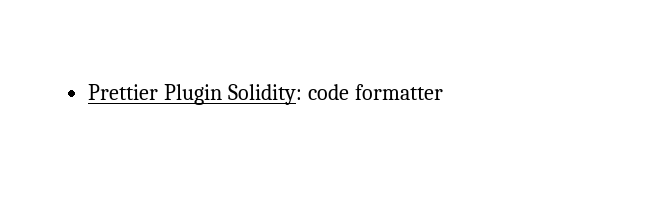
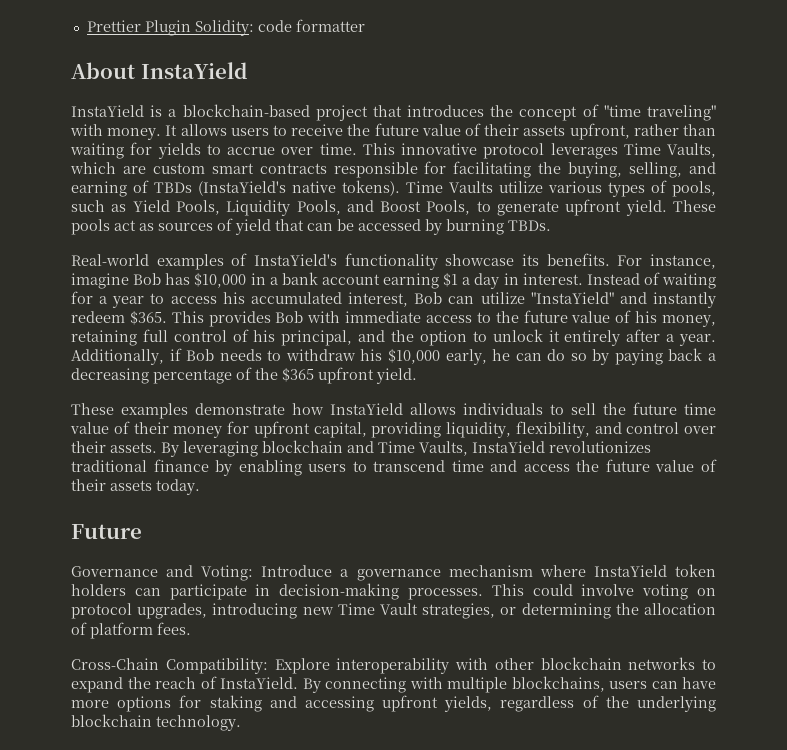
+ About InstaYield
+ InstaYield is a blockchain-based project that introduces the concept of "time traveling" with money. It allows users to receive the future value of their assets upfront, rather than waiting for yields to accrue over time. This innovative protocol leverages Time Vaults, which are custom smart contracts responsible for facilitating the buying, selling, and earning of TBDs (InstaYield's native tokens). Time Vaults utilize various types of pools, such as Yield Pools, Liquidity Pools, and Boost Pools, to generate upfront yield. These pools act as sources of yield that can be accessed by burning TBDs.
+ Real-world examples of InstaYield's functionality showcase its benefits. For instance, imagine Bob has $10,000 in a bank account earning $1 a day in interest. Instead of waiting for a year to access his accumulated interest, Bob can utilize "InstaYield" and instantly redeem $365. This provides Bob with immediate access to the future value of his money, retaining full control of his principal, and the option to unlock it entirely after a year. Additionally, if Bob needs to withdraw his $10,000 early, he can do so by paying back a decreasing percentage of the $365 upfront yield.
+ These examples demonstrate how InstaYield allows individuals to sell the future time value of their money for upfront capital, providing liquidity, flexibility, and control over their assets. By leveraging blockchain and Time Vaults, InstaYield revolutionizes traditional finance by enabling users to transcend time and access the future value of their assets today.
+ Future
+ Governance and Voting: Introduce a governance mechanism where InstaYield token holders can participate in decision-making processes. This could involve voting on protocol upgrades, introducing new Time Vault strategies, or determining the allocation of platform fees.
+ Cross-Chain Compatibility: Explore interoperability with other blockchain networks to expand the reach of InstaYield. By connecting with multiple blockchains, users can have more options for staking and accessing upfront yields, regardless of the underlying blockchain technology.

